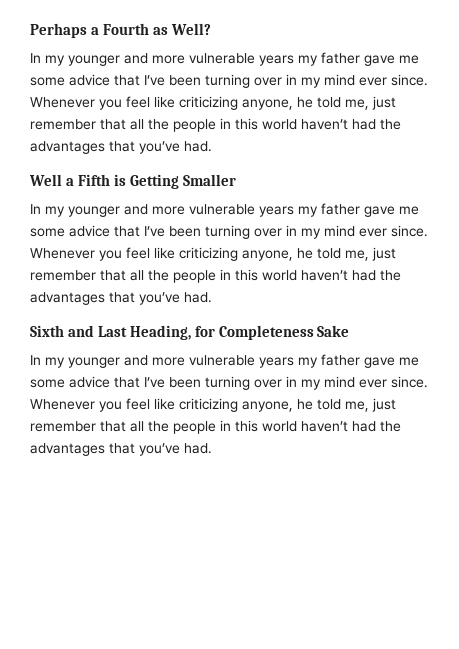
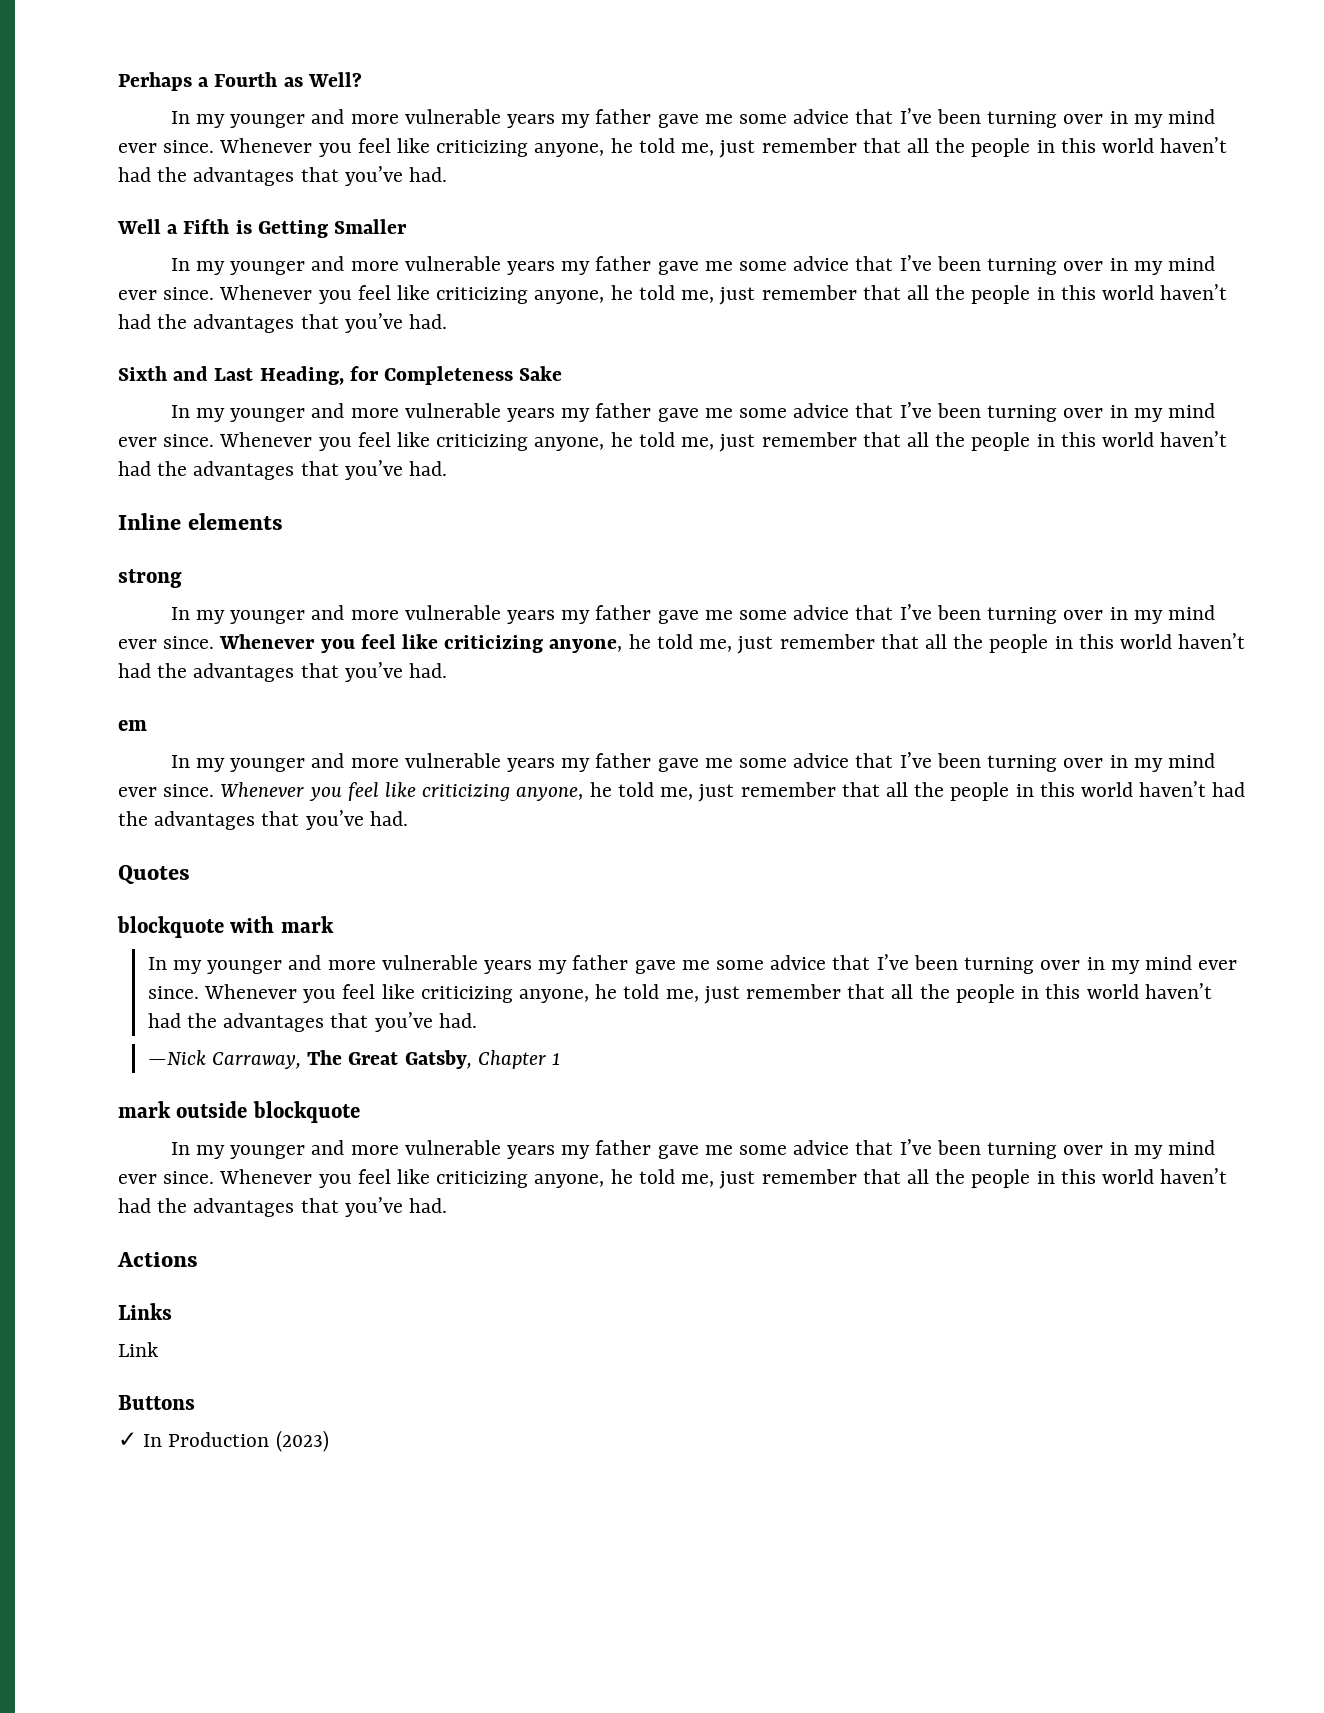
+ Inline elements
+ strong
+ In my younger and more vulnerable years my father gave me some advice that I’ve been turning over in my mind ever since. Whenever you feel like criticizing anyone, he told me, just remember that all the people in this world haven’t had the advantages that you’ve had.
+ em
+ In my younger and more vulnerable years my father gave me some advice that I’ve been turning over in my mind ever since. Whenever you feel like criticizing anyone, he told me, just remember that all the people in this world haven’t had the advantages that you’ve had.
+ Quotes
+ blockquote with mark
+ In my younger and more vulnerable years my father gave me some advice that I’ve been turning over in my mind ever since. Whenever you feel like criticizing anyone, he told me, just remember that all the people in this world haven’t had the advantages that you’ve had.
+ —Nick Carraway, The Great Gatsby, Chapter 1
+ mark outside blockquote
+ In my younger and more vulnerable years my father gave me some advice that I’ve been turning over in my mind ever since. Whenever you feel like criticizing anyone, he told me, just remember that all the people in this world haven’t had the advantages that you’ve had.
+ Actions
+ Links
+ Link
+ Buttons
+ ✓ In Production (2023)

